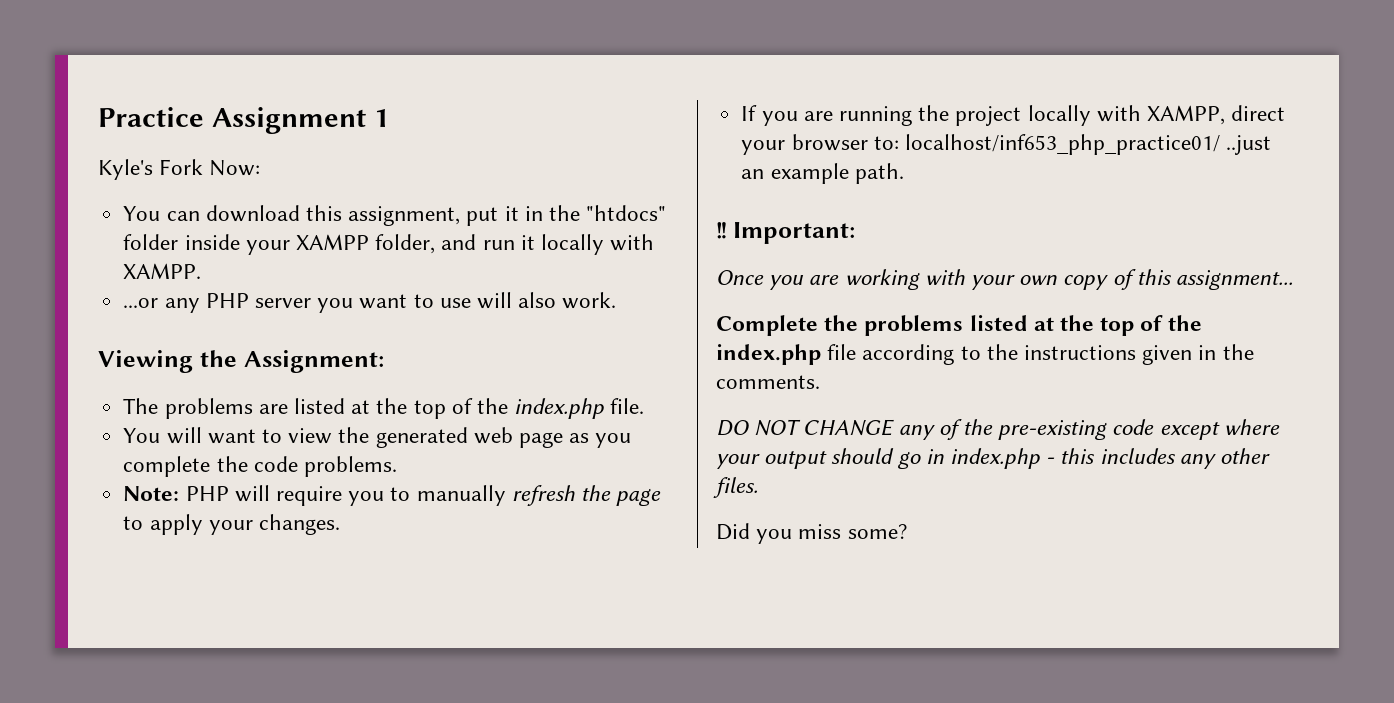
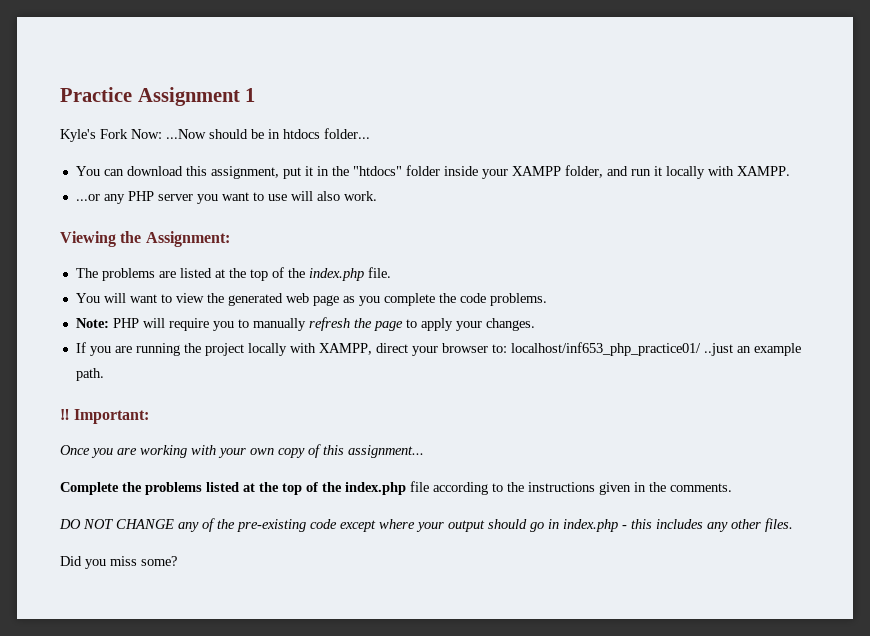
- Kyle's Fork Now:
+ Kyle's Fork Now: ...Now should be in htdocs folder...

